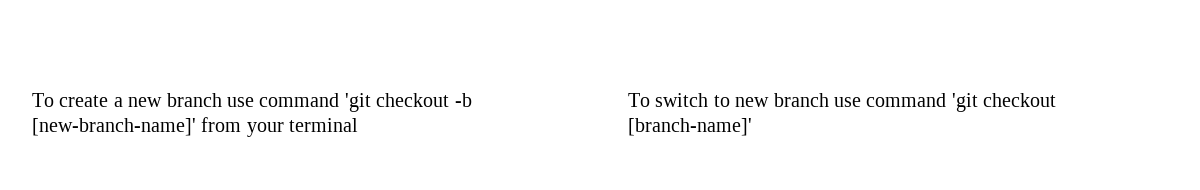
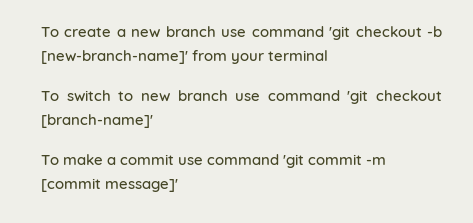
+ To make a commit use command 'git commit -m [commit message]'

